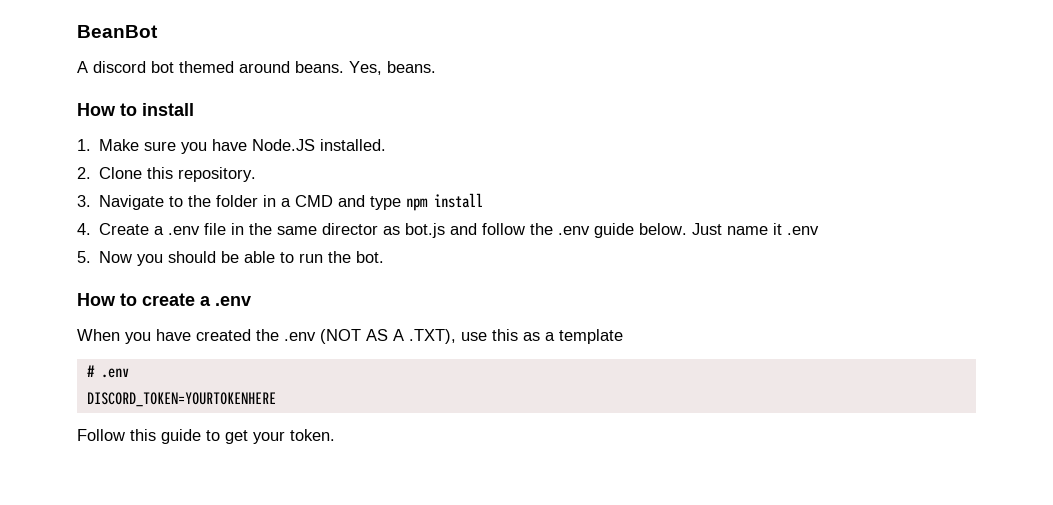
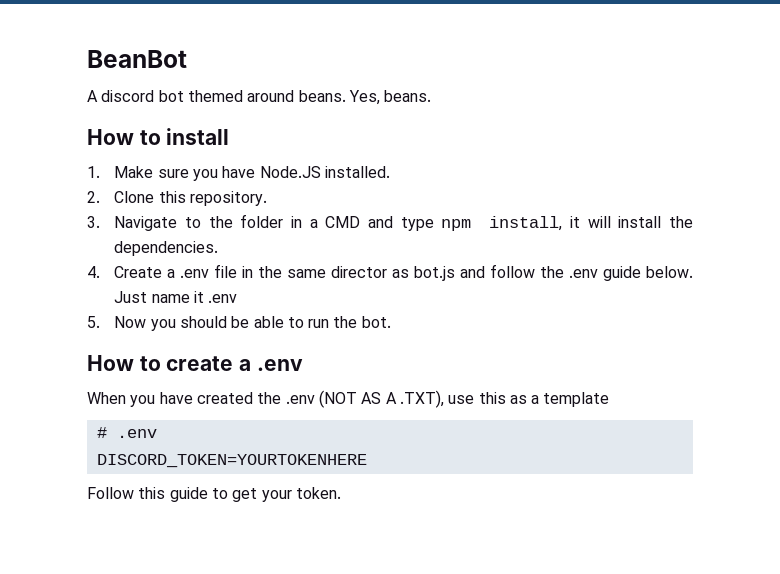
- 3. Navigate to the folder in a CMD and type npm install
+ 3. Navigate to the folder in a CMD and type npm install, it will install the dependencies.

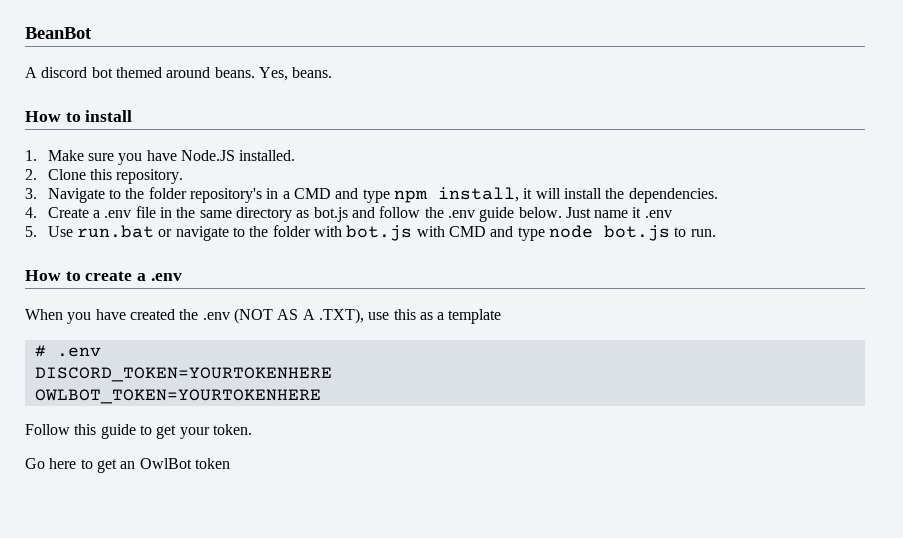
- 3. Navigate to the folder in a CMD and type npm install, it will install the dependencies.
+ 3. Navigate to the folder repository's in a CMD and type npm install, it will install the dependencies.
- 4. Create a .env file in the same director as bot.js and follow the .env guide below.
+ 4. Create a .env file in the same directory as bot.js and follow the .env guide below.
- 5. Now you should be able to run the bot.
+ 5. Use run.bat or navigate to the folder with bot.js with CMD and type node bot.js to run.
+ OWLBOT_TOKEN=YOURTOKENHERE
+ Go here to get an OwlBot token

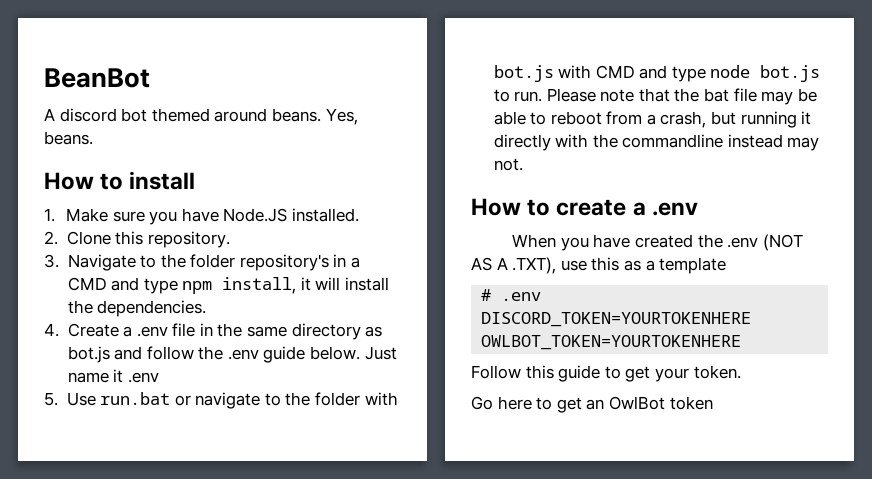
+ Please note that the bat file may be able to reboot from a crash, but running it directly with the commandline instead may not.

